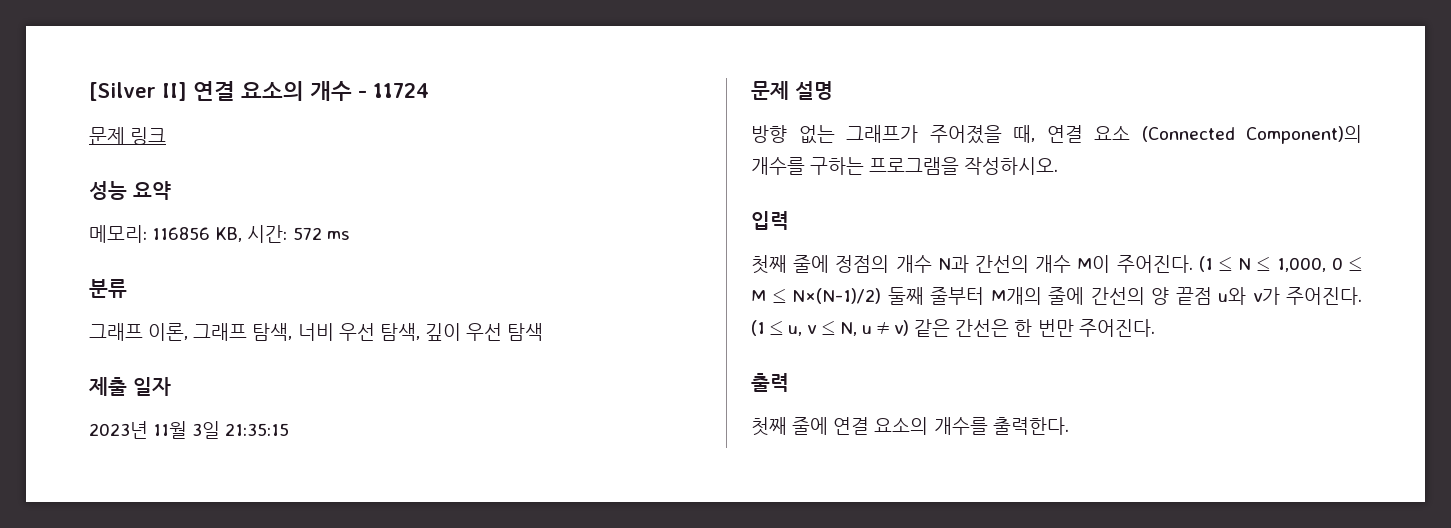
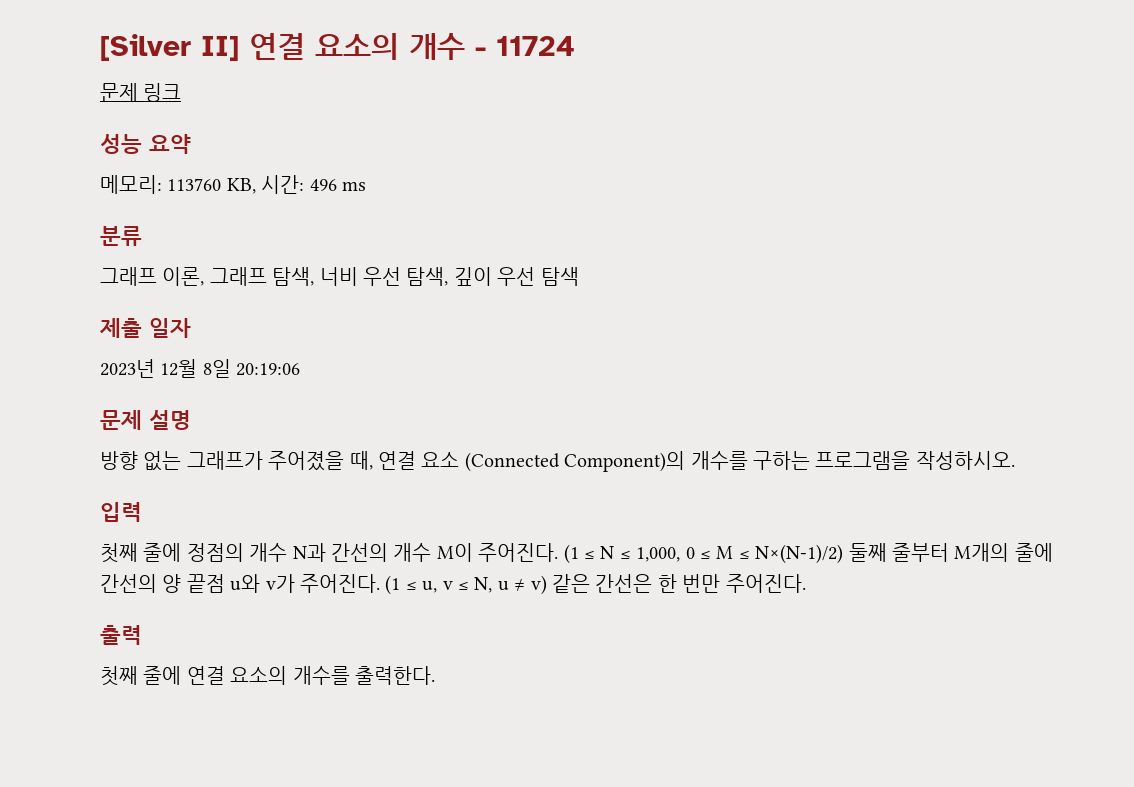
- 메모리: 116856 KB, 시간: 572 ms
+ 메모리: 113760 KB, 시간: 496 ms
- 2023년 11월 3일 21:35:15
+ 2023년 12월 8일 20:19:06

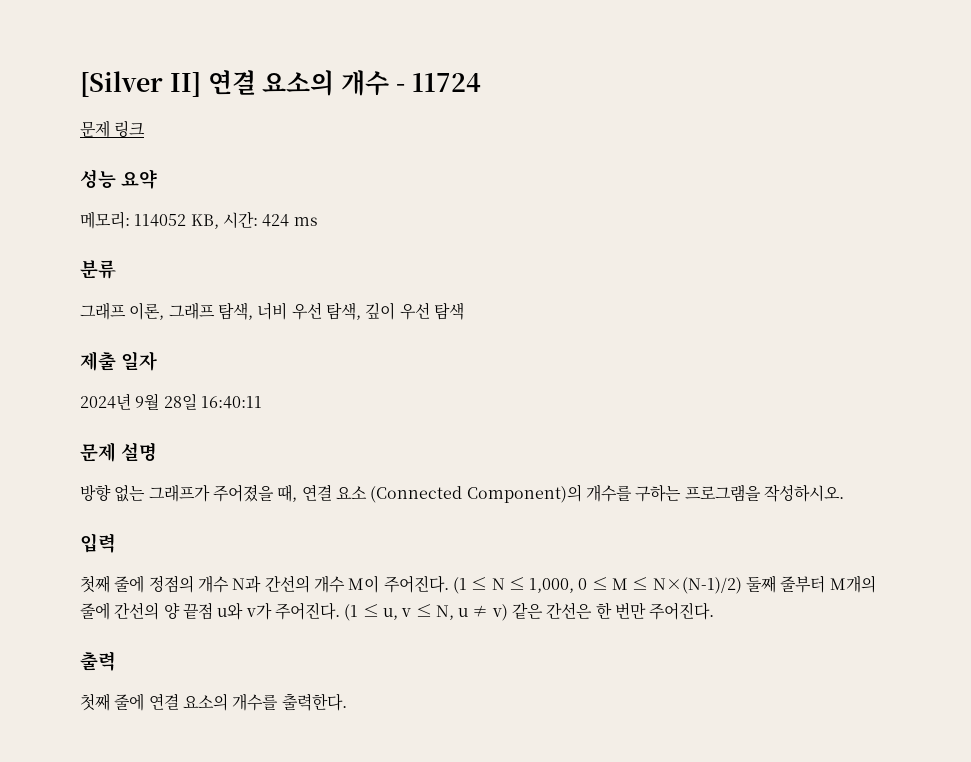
- 메모리: 113760 KB, 시간: 496 ms
+ 메모리: 114052 KB, 시간: 424 ms
- 2023년 12월 8일 20:19:06
+ 2024년 9월 28일 16:40:11

